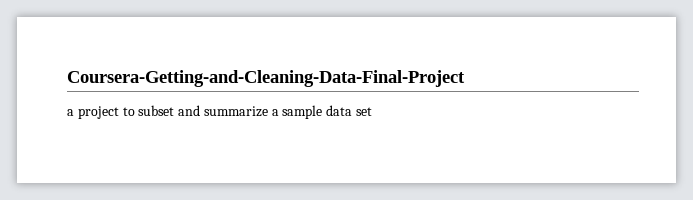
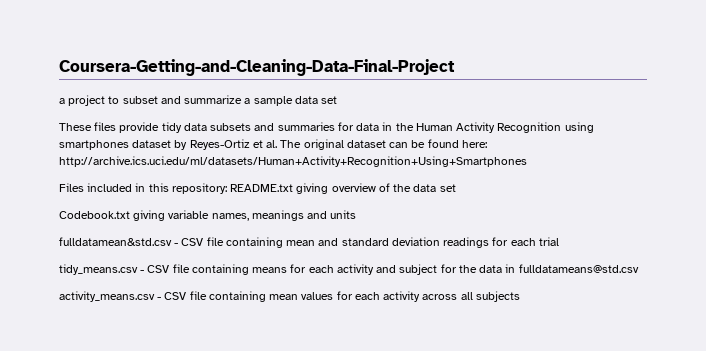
+ These files provide tidy data subsets and summaries for data in the Human Activity Recognition using smartphones dataset by Reyes-Ortiz et al. The original dataset can be found here: http://archive.ics.uci.edu/ml/datasets/Human+Activity+Recognition+Using+Smartphones
+ Files included in this repository: README.txt giving overview of the data set
+ Codebook.txt giving variable names, meanings and units
+ fulldatamean&std.csv - CSV file containing mean and standard deviation readings for each trial
+ tidy_means.csv - CSV file containing means for each activity and subject for the data in fulldatameans@std.csv
+ activity_means.csv - CSV file containing mean values for each activity across all subjects

